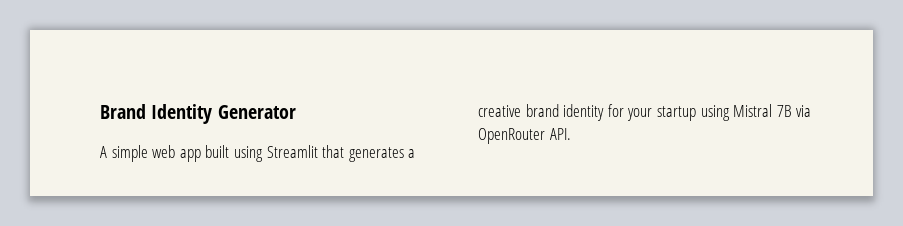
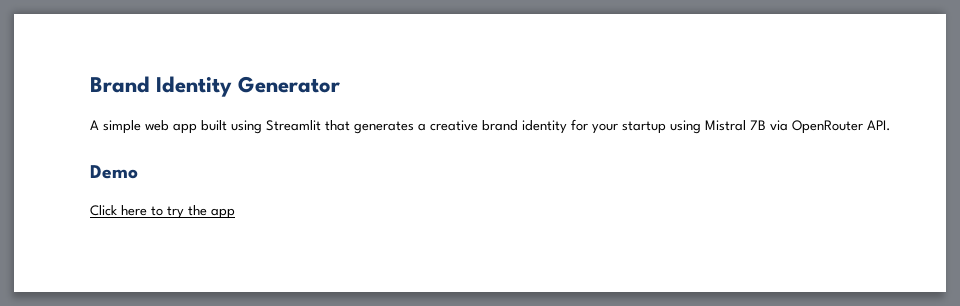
+ Demo
+ Click here to try the app

